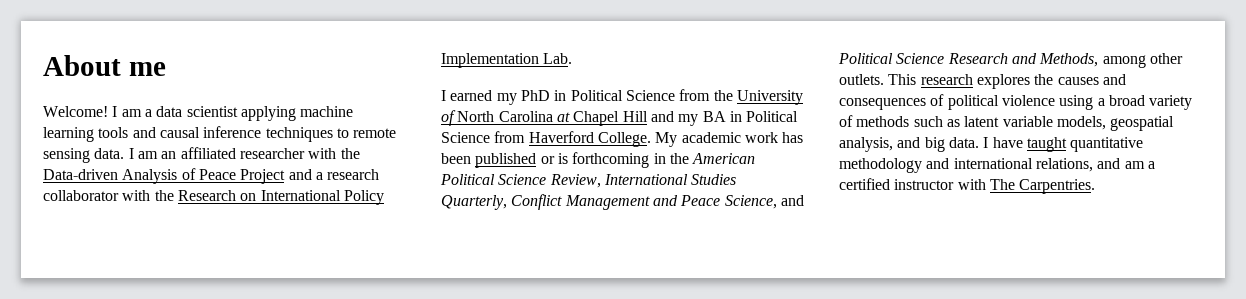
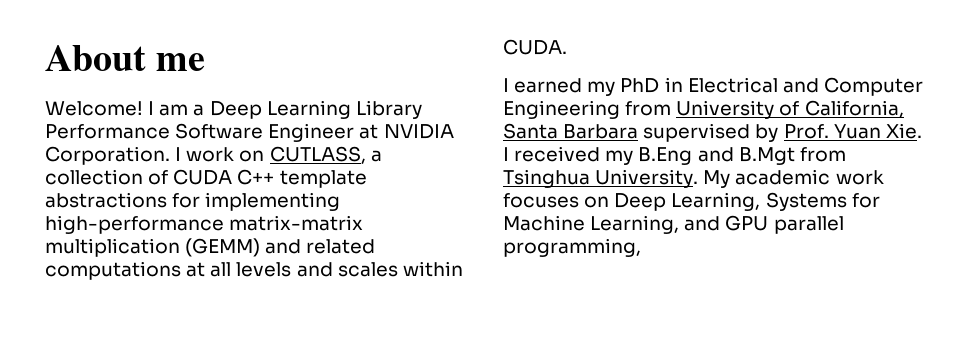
- I am a data scientist applying machine learning tools and causal inference techniques to remote sensing data. I am an affiliated researcher with the Data-driven Analysis of Peace Project and a research collaborator with the Research on International Policy Implementation Lab.
+ I am a Deep Learning Library Performance Software Engineer at NVIDIA Corporation. I work on CUTLASS, a collection of CUDA C++ template abstractions for implementing high-performance matrix-matrix multiplication (GEMM) and related computations at all levels and scales within CUDA.
- I earned my PhD in Political Science from the University of North Carolina at Chapel Hill and my BA in Political Science from Haverford College. My academic work has been published or is forthcoming in the American Political Science Review, International Studies Quarterly, Conflict Management and Peace Science, and Political Science Research and Methods, among other outlets. This research explores the causes and consequences of political violence using a broad variety of methods such as latent variable models, geospatial analysis, and big data. I have taught quantitative methodology and international relations, and am a certified instructor with The Carpentries.
+ I earned my PhD in Electrical and Computer Engineering from University of California, Santa Barbara supervised by Prof. Yuan Xie. I received my B.Eng and B.Mgt from Tsinghua University. My academic work focuses on Deep Learning, Systems for Machine Learning, and GPU parallel programming,

